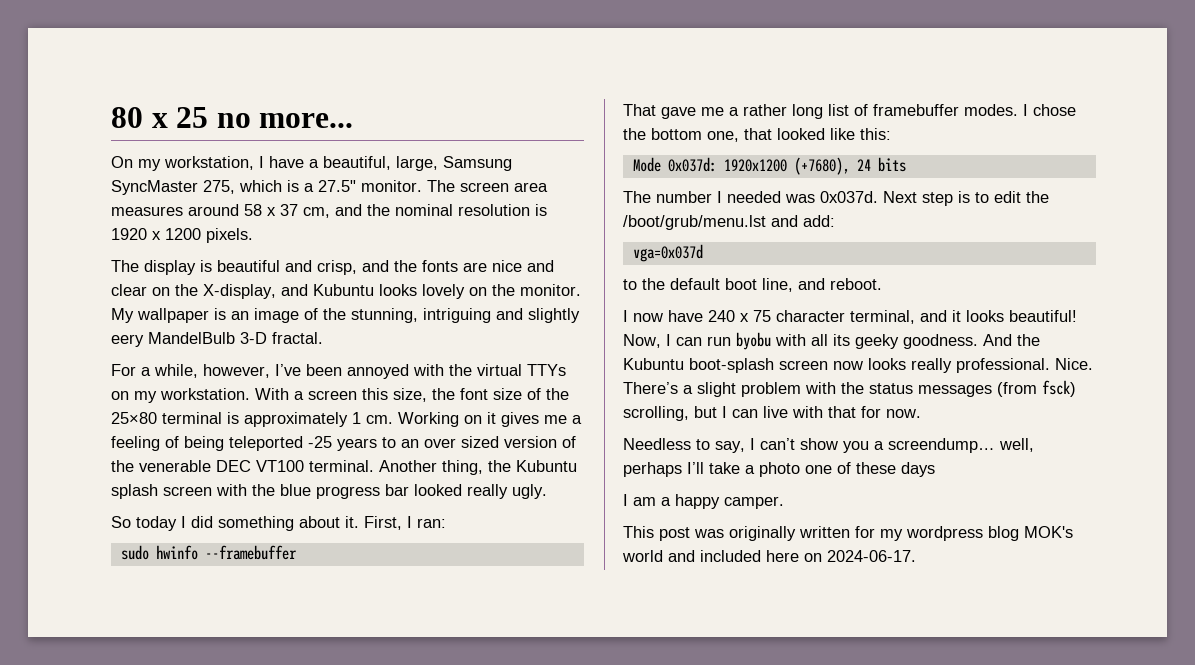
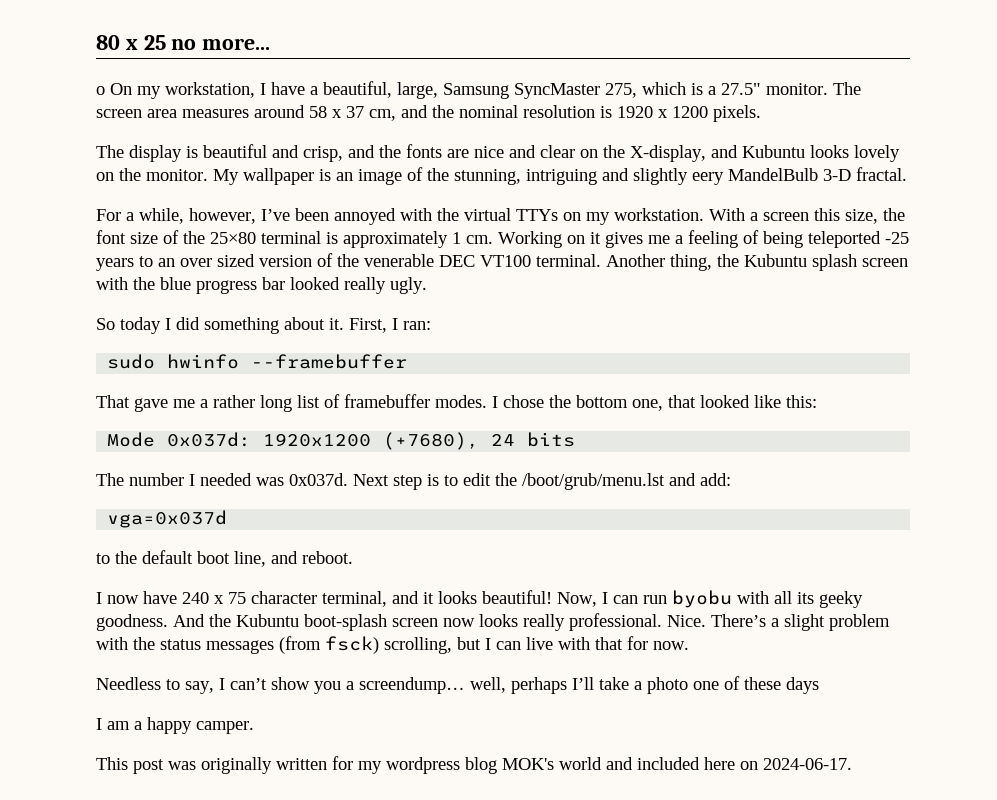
- On my workstation, I have a beautiful, large, Samsung SyncMaster 275, which is a 27.5" monitor.
+ o On my workstation, I have a beautiful, large, Samsung SyncMaster 275, which is a 27.5" monitor.

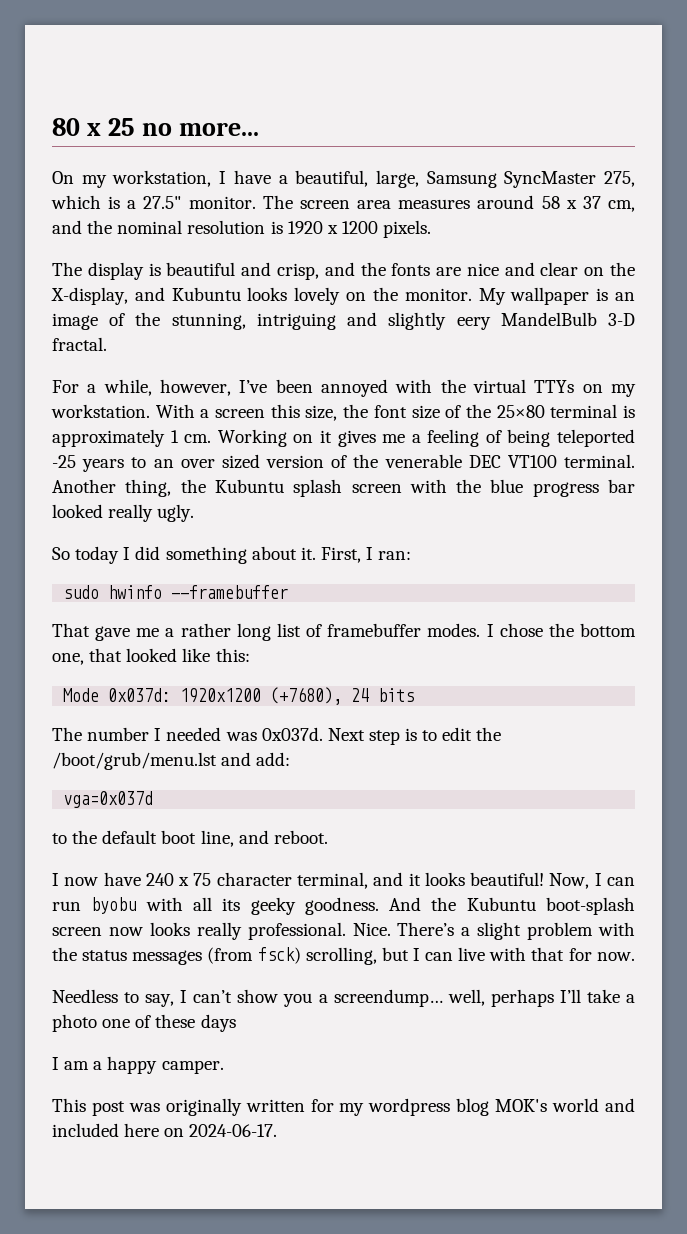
- o On my workstation, I have a beautiful, large, Samsung SyncMaster 275, which is a 27.5" monitor.
+ On my workstation, I have a beautiful, large, Samsung SyncMaster 275, which is a 27.5" monitor.

